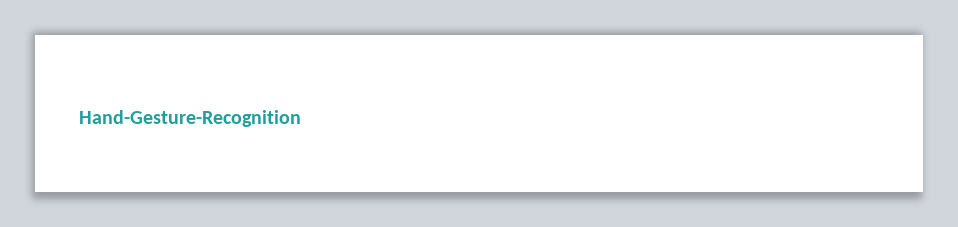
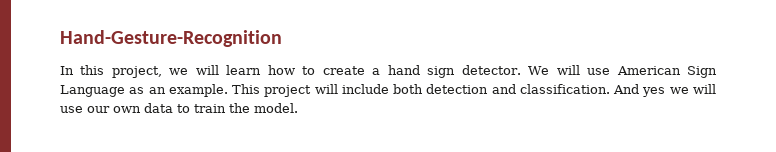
+ In this project, we will learn how to create a hand sign detector. We will use American Sign Language as an example. This project will include both detection and classification. And yes we will use our own data to train the model.

